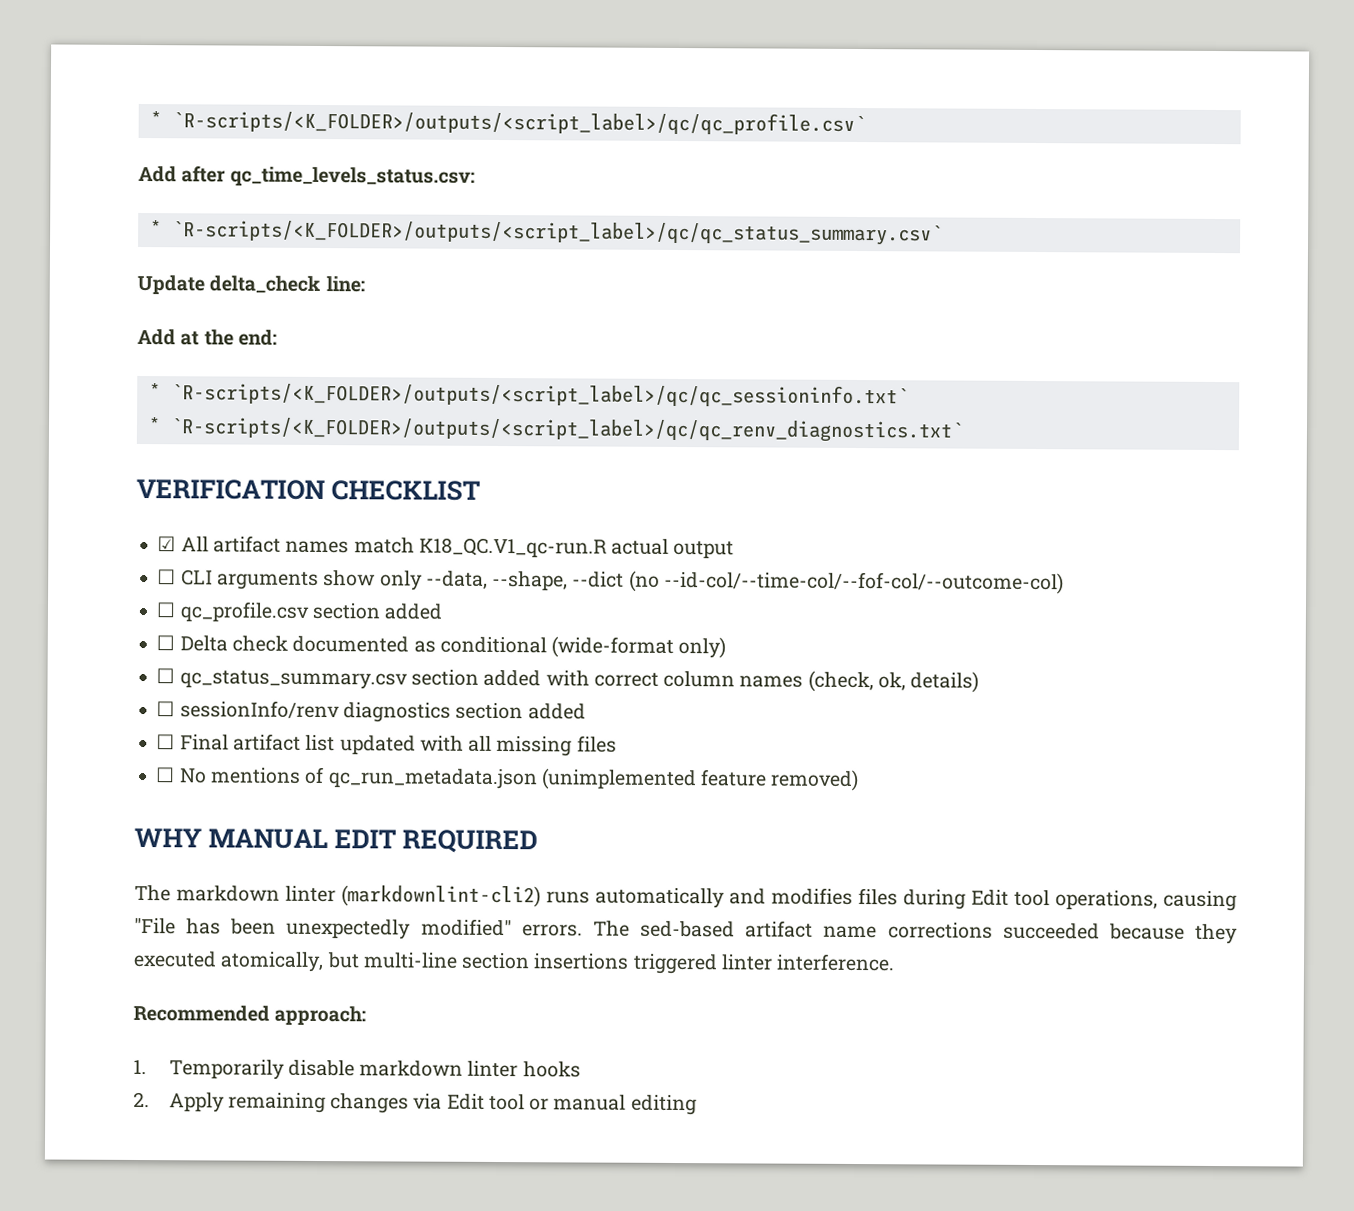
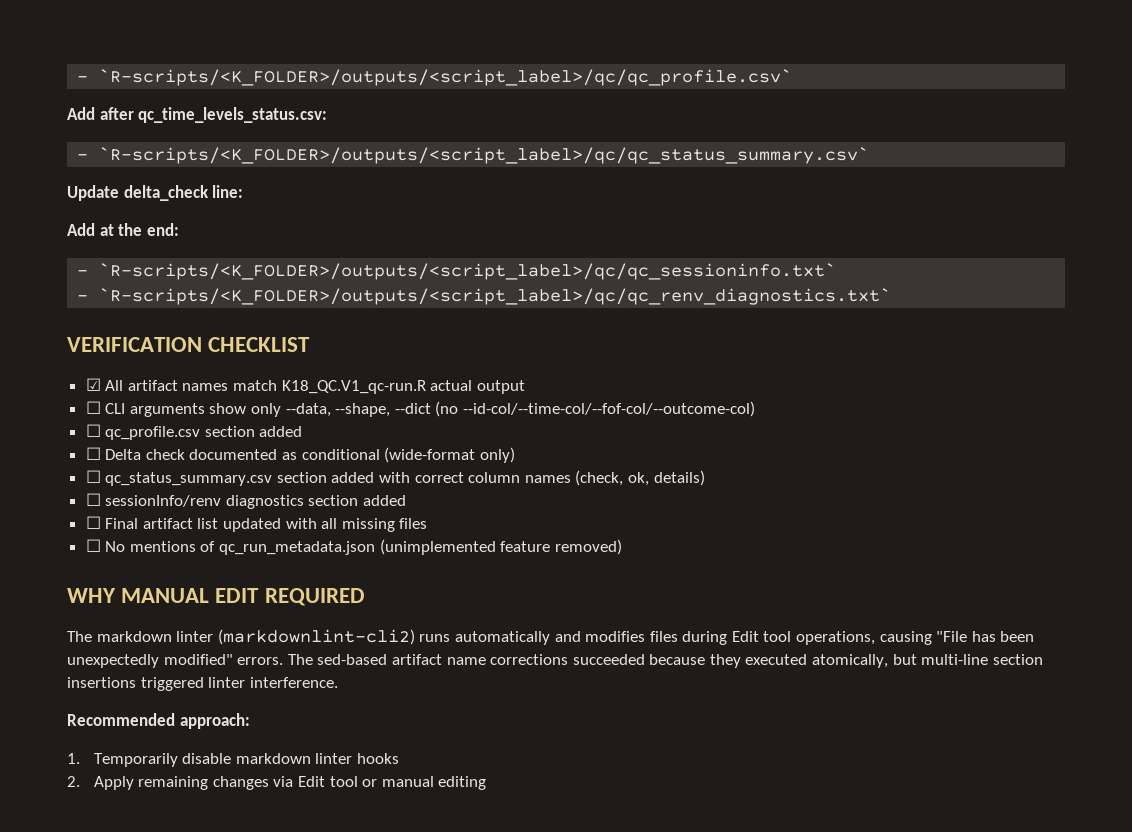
- * `R-scripts/<K_FOLDER>/outputs/<script_label>/qc/qc_profile.csv`
+ - `R-scripts/<K_FOLDER>/outputs/<script_label>/qc/qc_profile.csv`
- * `R-scripts/<K_FOLDER>/outputs/<script_label>/qc/qc_status_summary.csv`
+ - `R-scripts/<K_FOLDER>/outputs/<script_label>/qc/qc_status_summary.csv`
- * `R-scripts/<K_FOLDER>/outputs/<script_label>/qc/qc_sessioninfo.txt`
+ - `R-scripts/<K_FOLDER>/outputs/<script_label>/qc/qc_sessioninfo.txt`
- * `R-scripts/<K_FOLDER>/outputs/<script_label>/qc/qc_renv_diagnostics.txt`
+ - `R-scripts/<K_FOLDER>/outputs/<script_label>/qc/qc_renv_diagnostics.txt`

